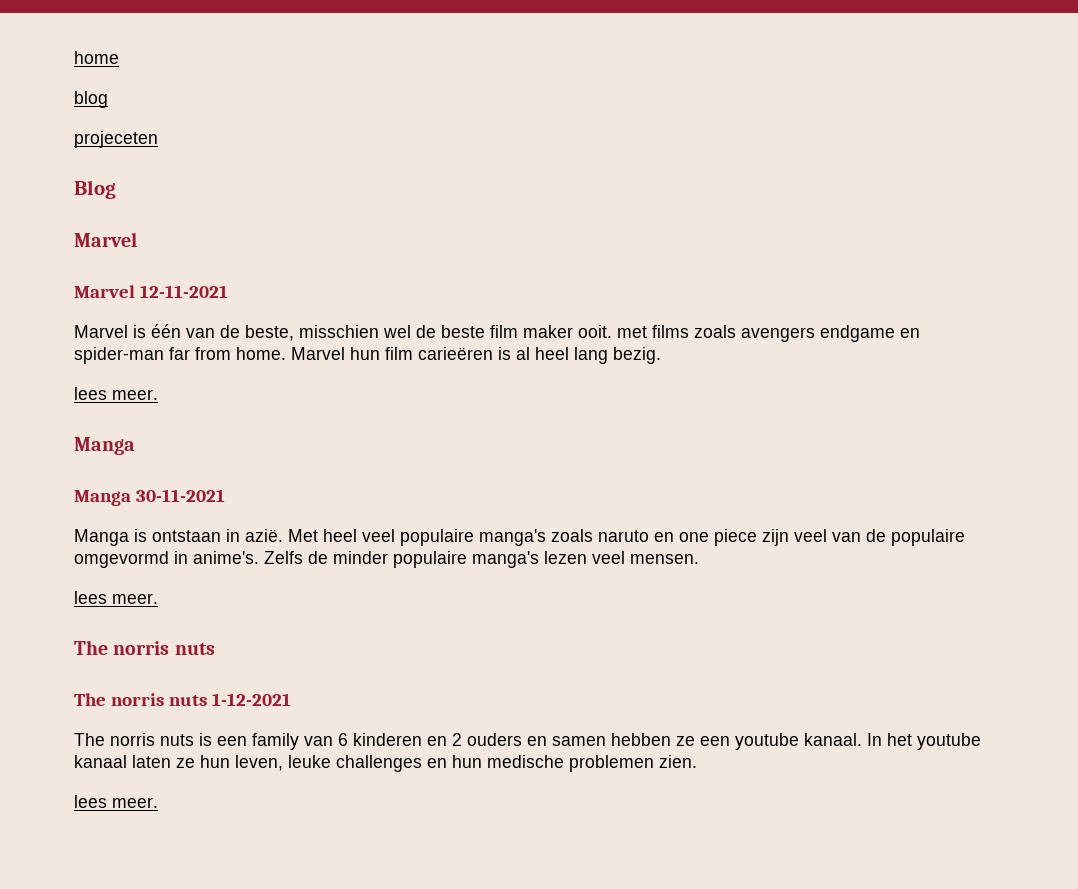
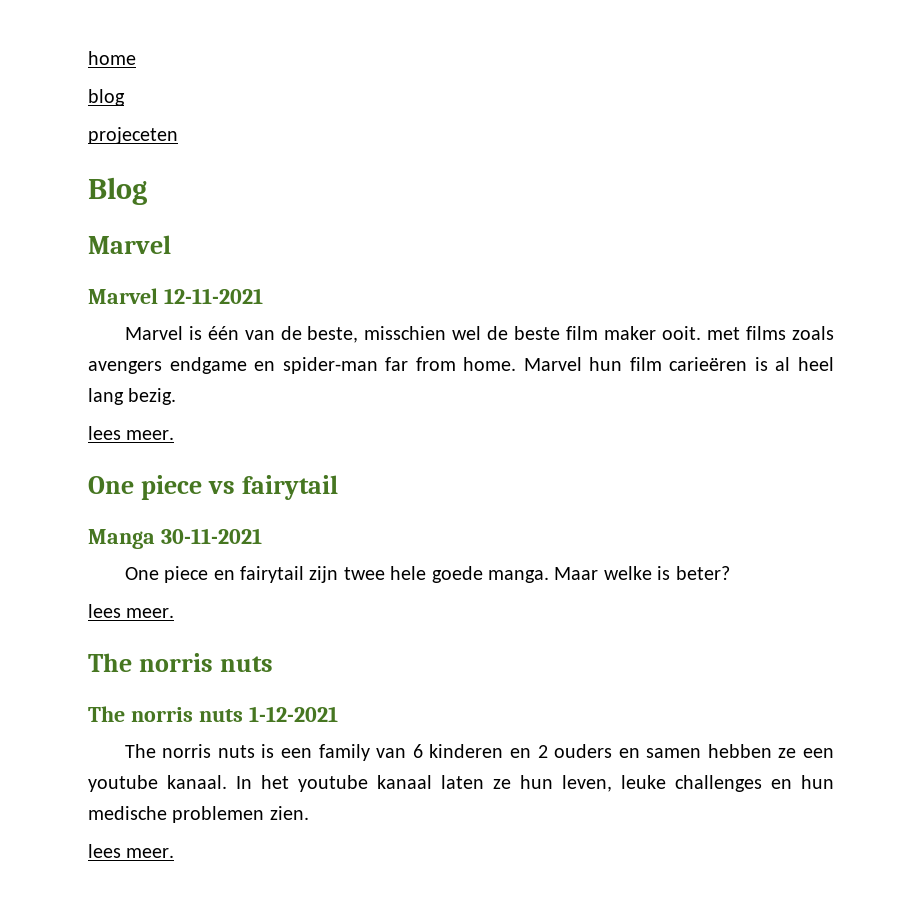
  Marvel hun film carieëren is al heel lang bezig.
  lees meer.
- Manga
+ One piece vs fairytail
  Manga 30-11-2021
- Manga is ontstaan in azië. Met heel veel populaire manga's zoals naruto en one piece zijn veel van de populaire omgevormd in anime's. Zelfs de minder populaire manga's lezen veel mensen.
+ One piece en fairytail zijn twee hele goede manga. Maar welke is beter?

